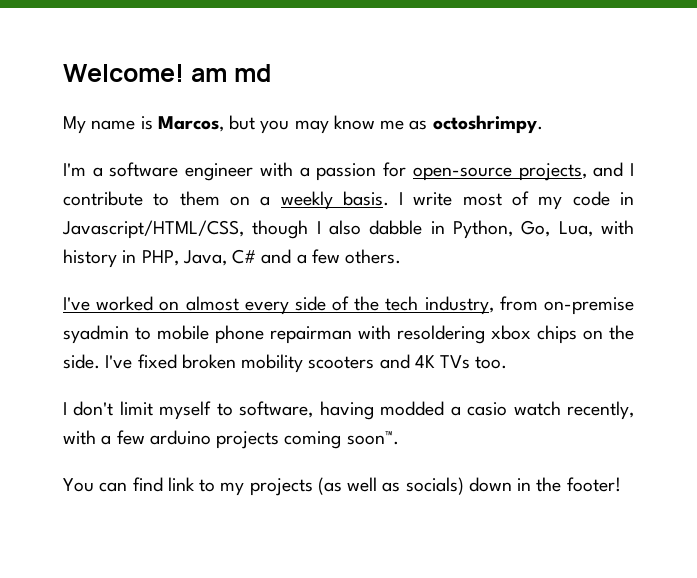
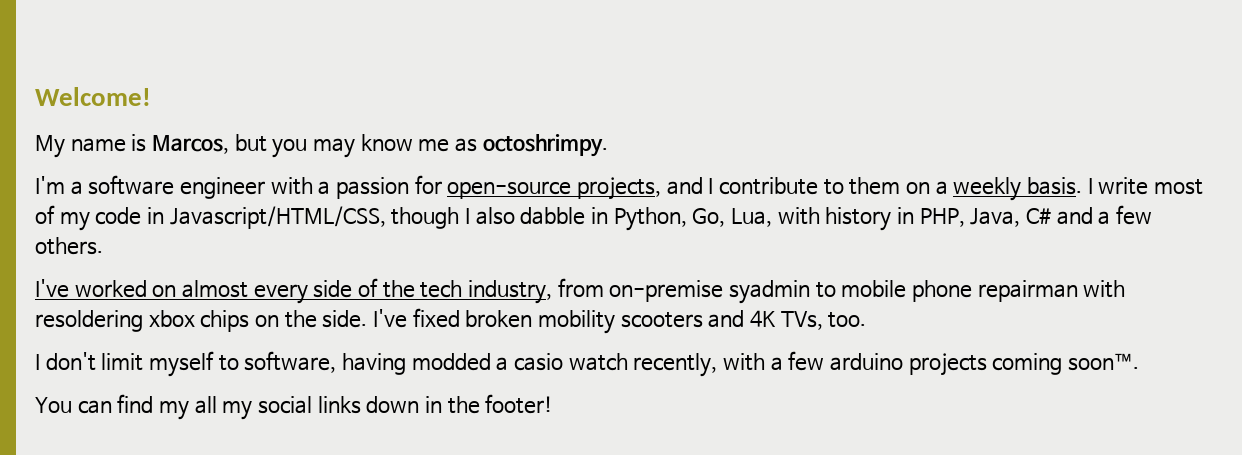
- Welcome! am md
+ Welcome!
- I've fixed broken mobility scooters and 4K TVs too.
+ I've fixed broken mobility scooters and 4K TVs, too.
- You can find link to my projects (as well as socials) down in the footer!
+ You can find my all my social links down in the footer!

